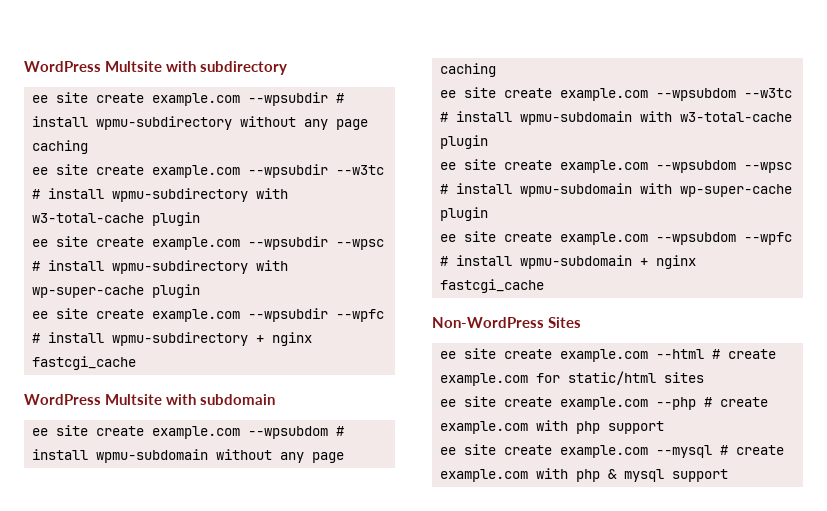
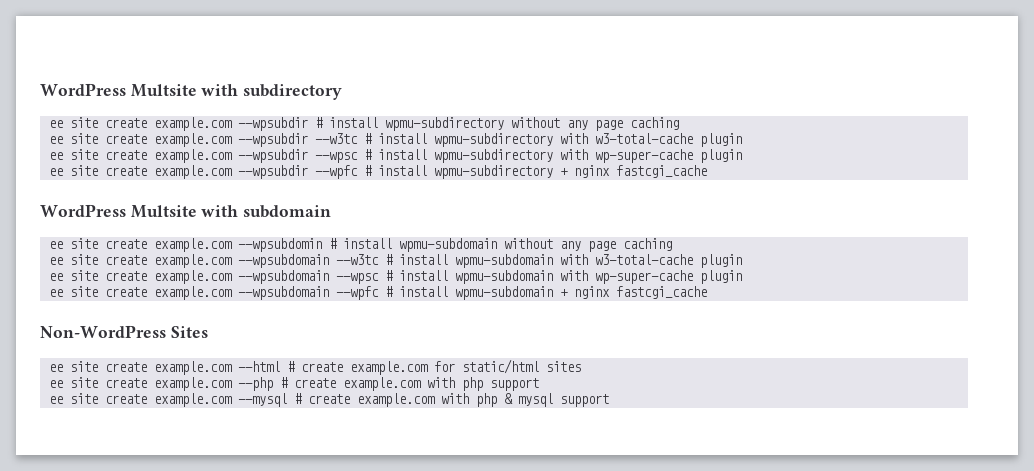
- ee site create example.com --wpsubdom # install wpmu-subdomain without any page caching
+ ee site create example.com --wpsubdomin # install wpmu-subdomain without any page caching
- ee site create example.com --wpsubdom --w3tc # install wpmu-subdomain with w3-total-cache plugin
+ ee site create example.com --wpsubdomain --w3tc # install wpmu-subdomain with w3-total-cache plugin
- ee site create example.com --wpsubdom --wpsc # install wpmu-subdomain with wp-super-cache plugin
+ ee site create example.com --wpsubdomain --wpsc # install wpmu-subdomain with wp-super-cache plugin
- ee site create example.com --wpsubdom --wpfc # install wpmu-subdomain + nginx fastcgi_cache
+ ee site create example.com --wpsubdomain --wpfc # install wpmu-subdomain + nginx fastcgi_cache

